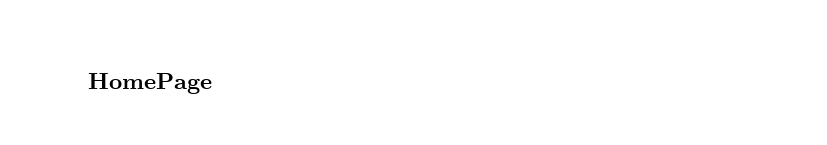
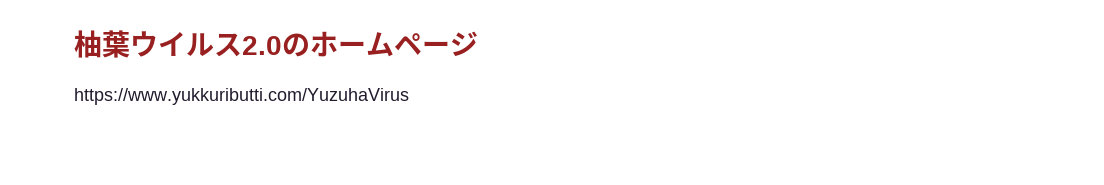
- HomePage
+ 柚葉ウイルス2.0のホームページ
+ https://www.yukkuributti.com/YuzuhaVirus

